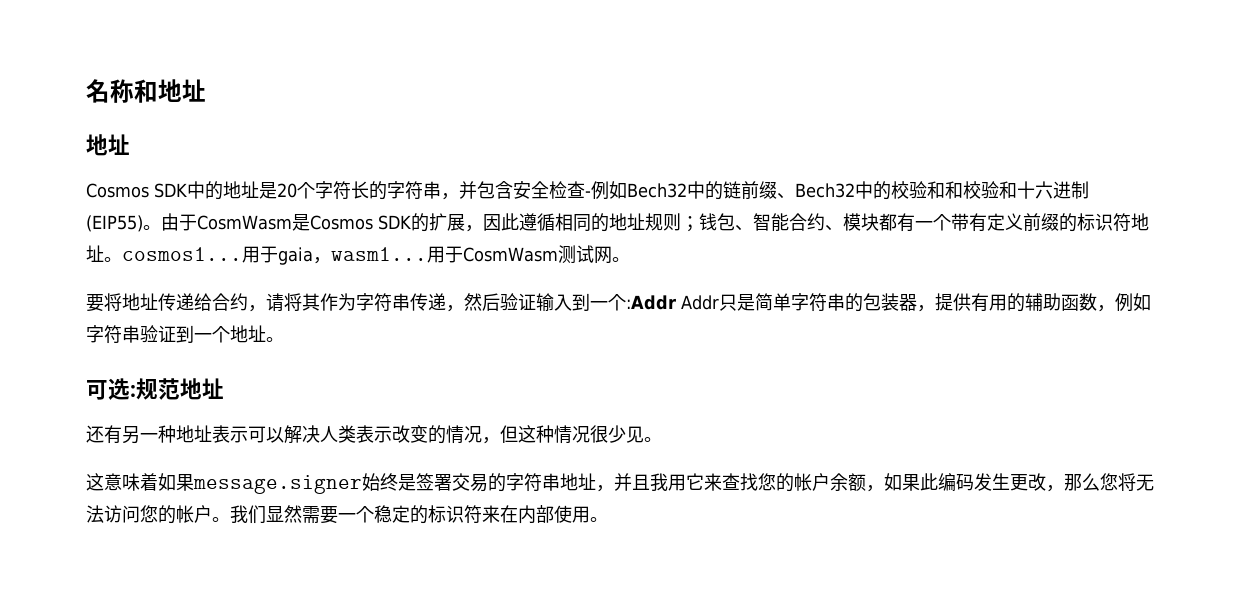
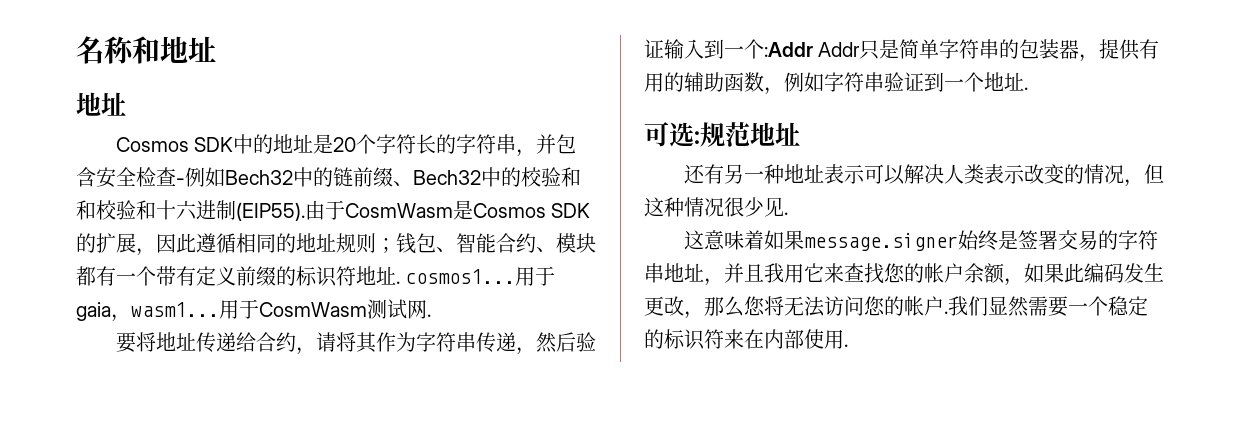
- Cosmos SDK中的地址是20个字符长的字符串，并包含安全检查-例如Bech32中的链前缀、Bech32中的校验和和校验和十六进制(EIP55)。
+ Cosmos SDK中的地址是20个字符长的字符串，并包含安全检查-例如Bech32中的链前缀、Bech32中的校验和和校验和十六进制(EIP55).
- 由于CosmWasm是Cosmos SDK的扩展，因此遵循相同的地址规则；钱包、智能合约、模块都有一个带有定义前缀的标识符地址。cosmos1...
+ 由于CosmWasm是Cosmos SDK的扩展，因此遵循相同的地址规则；钱包、智能合约、模块都有一个带有定义前缀的标识符地址. cosmos1...
- 用于CosmWasm测试网。
+ 用于CosmWasm测试网.
- 要将地址传递给合约，请将其作为字符串传递，然后验证输入到一个:Addr Addr只是简单字符串的包装器，提供有用的辅助函数，例如字符串验证到一个地址。
+ 要将地址传递给合约，请将其作为字符串传递，然后验证输入到一个:Addr Addr只是简单字符串的包装器，提供有用的辅助函数，例如字符串验证到一个地址.
- 还有另一种地址表示可以解决人类表示改变的情况，但这种情况很少见。
+ 还有另一种地址表示可以解决人类表示改变的情况，但这种情况很少见.
- 这意味着如果message.signer始终是签署交易的字符串地址，并且我用它来查找您的帐户余额，如果此编码发生更改，那么您将无法访问您的帐户。
+ 这意味着如果message.signer始终是签署交易的字符串地址，并且我用它来查找您的帐户余额，如果此编码发生更改，那么您将无法访问您的帐户.
- 我们显然需要一个稳定的标识符来在内部使用。
+ 我们显然需要一个稳定的标识符来在内部使用.

